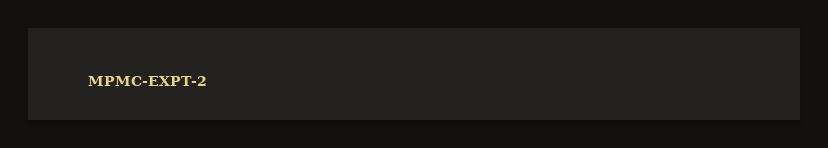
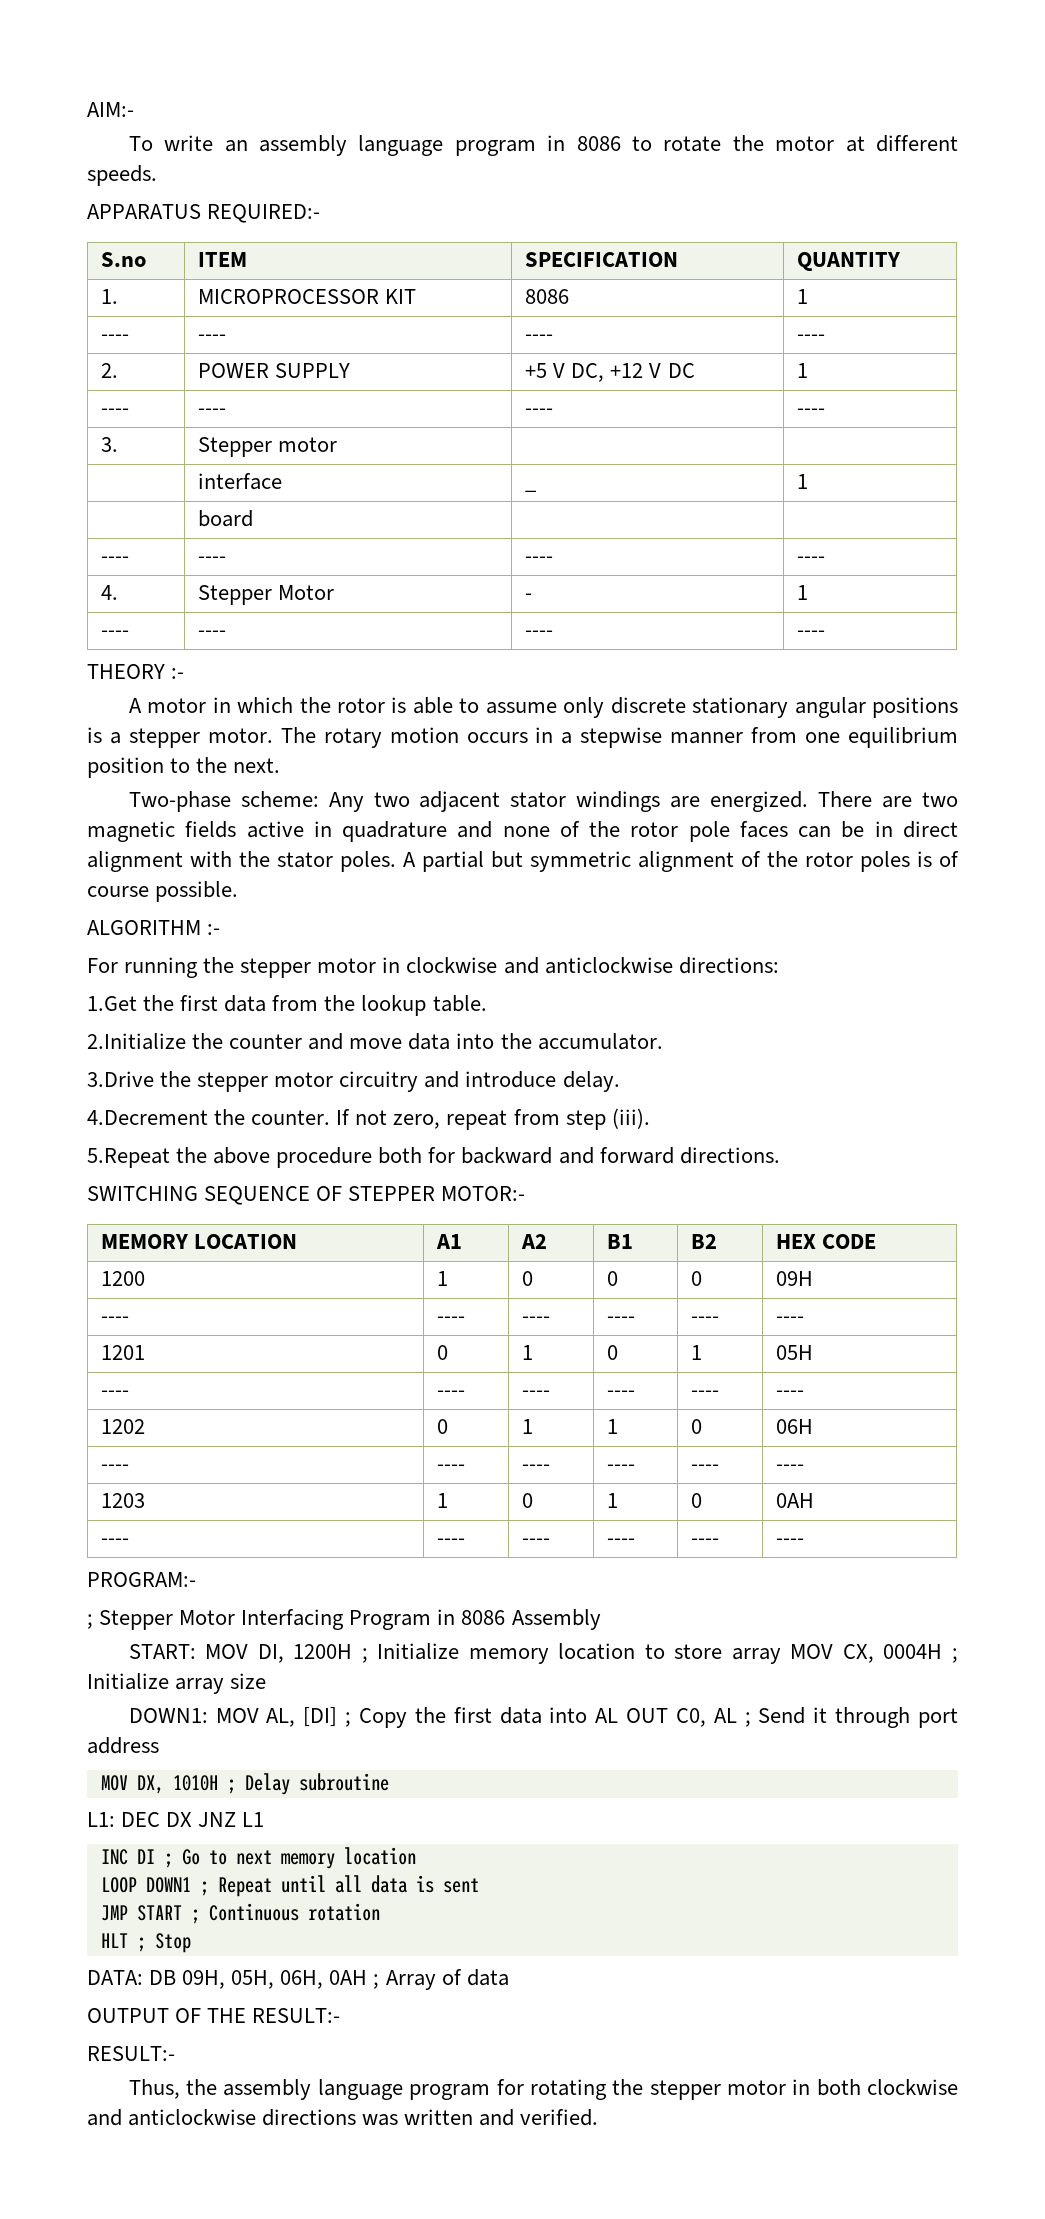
- MPMC-EXPT-2
+ AIM:-
+ To write an assembly language program in 8086 to rotate the motor at different speeds.
+ APPARATUS REQUIRED:-
+ S.no | ITEM | SPECIFICATION | QUANTITY
+ 1. | MICROPROCESSOR KIT | 8086 | 1
+ ---- | ---- | ---- | ----
+ 2. | POWER SUPPLY | +5 V DC, +12 V DC | 1
+ ---- | ---- | ---- | ----
+ 3. | Stepper motor | |
+ | interface | _ | 1
+ | board | |
+ ---- | ---- | ---- | ----
+ 4. | Stepper Motor | - | 1
+ ---- | ---- | ---- | ----
+ THEORY :-
+ A motor in which the rotor is able to assume only discrete stationary angular positions is a stepper motor. The rotary motion occurs in a stepwise manner from one equilibrium position to the next.
+ Two-phase scheme: Any two adjacent stator windings are energized. There are two magnetic fields active in quadrature and none of the rotor pole faces can be in direct alignment with the stator poles. A partial but symmetric alignment of the rotor poles is of course possible.
+ ALGORITHM :-
+ For running the stepper motor in clockwise and anticlockwise directions:
+ 1.Get the first data from the lookup table.
+ 2.Initialize the counter and move data into the accumulator.
+ 3.Drive the stepper motor circuitry and introduce delay.
+ 4.Decrement the counter. If not zero, repeat from step (iii).
+ 5.Repeat the above procedure both for backward and forward directions.
+ SWITCHING SEQUENCE OF STEPPER MOTOR:-
+ MEMORY LOCATION | A1 | A2 | B1 | B2 | HEX CODE
+ 1200 | 1 | 0 | 0 | 0 | 09H
+ ---- | ---- | ---- | ---- | ---- | ----
+ 1201 | 0 | 1 | 0 | 1 | 05H
+ ---- | ---- | ---- | ---- | ---- | ----
+ 1202 | 0 | 1 | 1 | 0 | 06H
+ ---- | ---- | ---- | ---- | ---- | ----
+ 1203 | 1 | 0 | 1 | 0 | 0AH
+ ---- | ---- | ---- | ---- | ---- | ----
+ PROGRAM:-
+ ; Stepper Motor Interfacing Program in 8086 Assembly
+ START: MOV DI, 1200H ; Initialize memory location to store array MOV CX, 0004H ; Initialize array size
+ DOWN1: MOV AL, [DI] ; Copy the first data into AL OUT C0, AL ; Send it through port address
+ MOV DX, 1010H ; Delay subroutine
+ L1: DEC DX JNZ L1
+ INC DI ; Go to next memory location
+ LOOP DOWN1 ; Repeat until all data is sent
+ JMP START ; Continuous rotation
+ HLT ; Stop
+ DATA: DB 09H, 05H, 06H, 0AH ; Array of data
+ OUTPUT OF THE RESULT:-
+ RESULT:-
+ Thus, the assembly language program for rotating the stepper motor in both clockwise and anticlockwise directions was written and verified.

